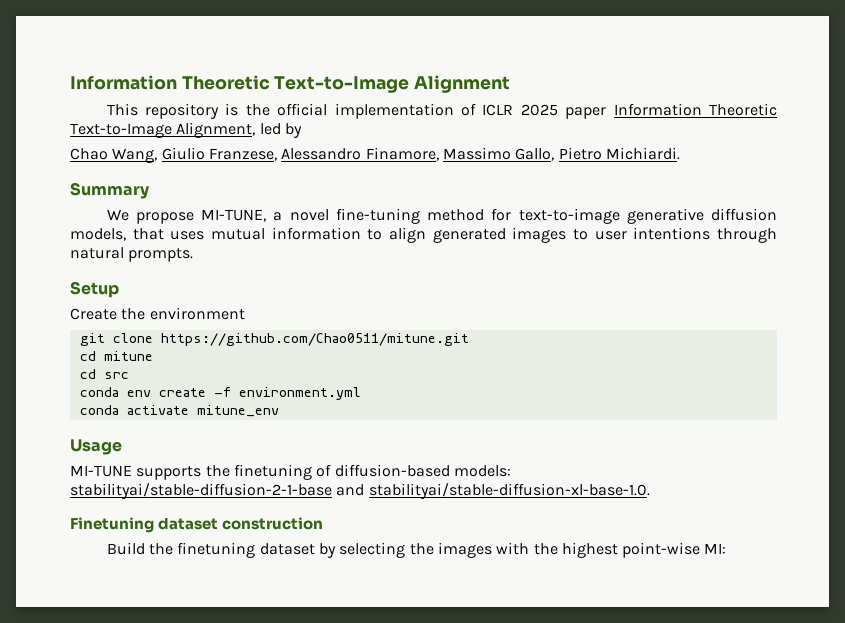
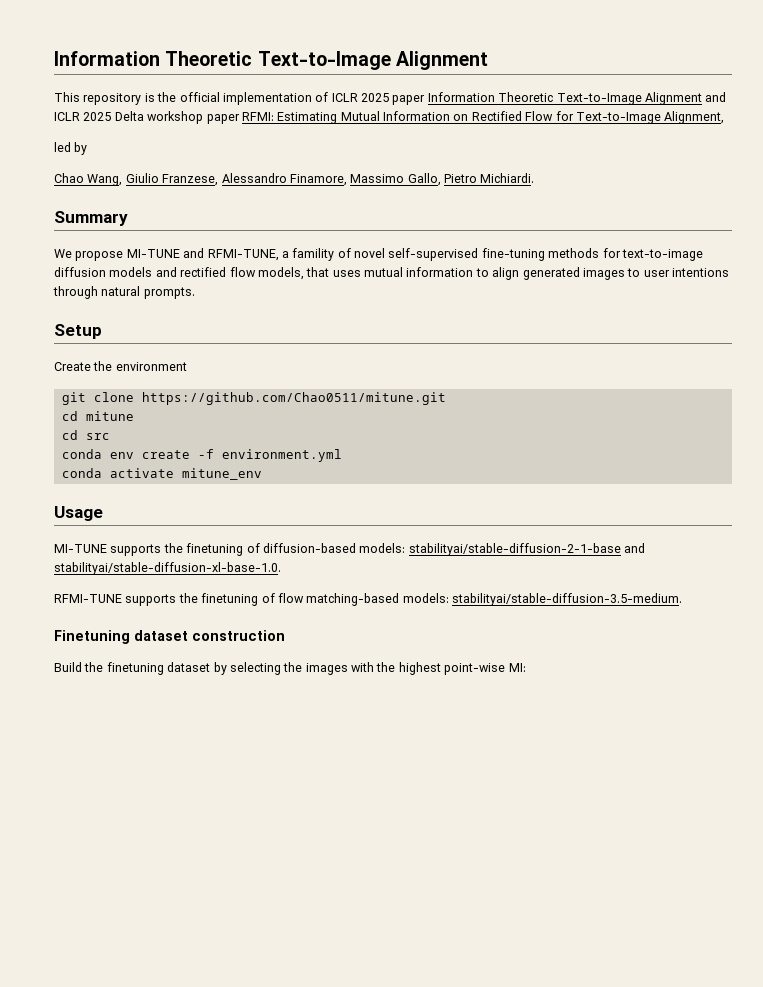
- This repository is the official implementation of ICLR 2025 paper Information Theoretic Text-to-Image Alignment, led by
+ This repository is the official implementation of ICLR 2025 paper Information Theoretic Text-to-Image Alignment and ICLR 2025 Delta workshop paper RFMI: Estimating Mutual Information on Rectified Flow for Text-to-Image Alignment,
+ led by
- We propose MI-TUNE, a novel fine-tuning method for text-to-image generative diffusion models, that uses mutual information to align generated images to user intentions through natural prompts.
+ We propose MI-TUNE and RFMI-TUNE, a famility of novel self-supervised fine-tuning methods for text-to-image diffusion models and rectified flow models, that uses mutual information to align generated images to user intentions through natural prompts.
+ RFMI-TUNE supports the finetuning of flow matching-based models: stabilityai/stable-diffusion-3.5-medium.

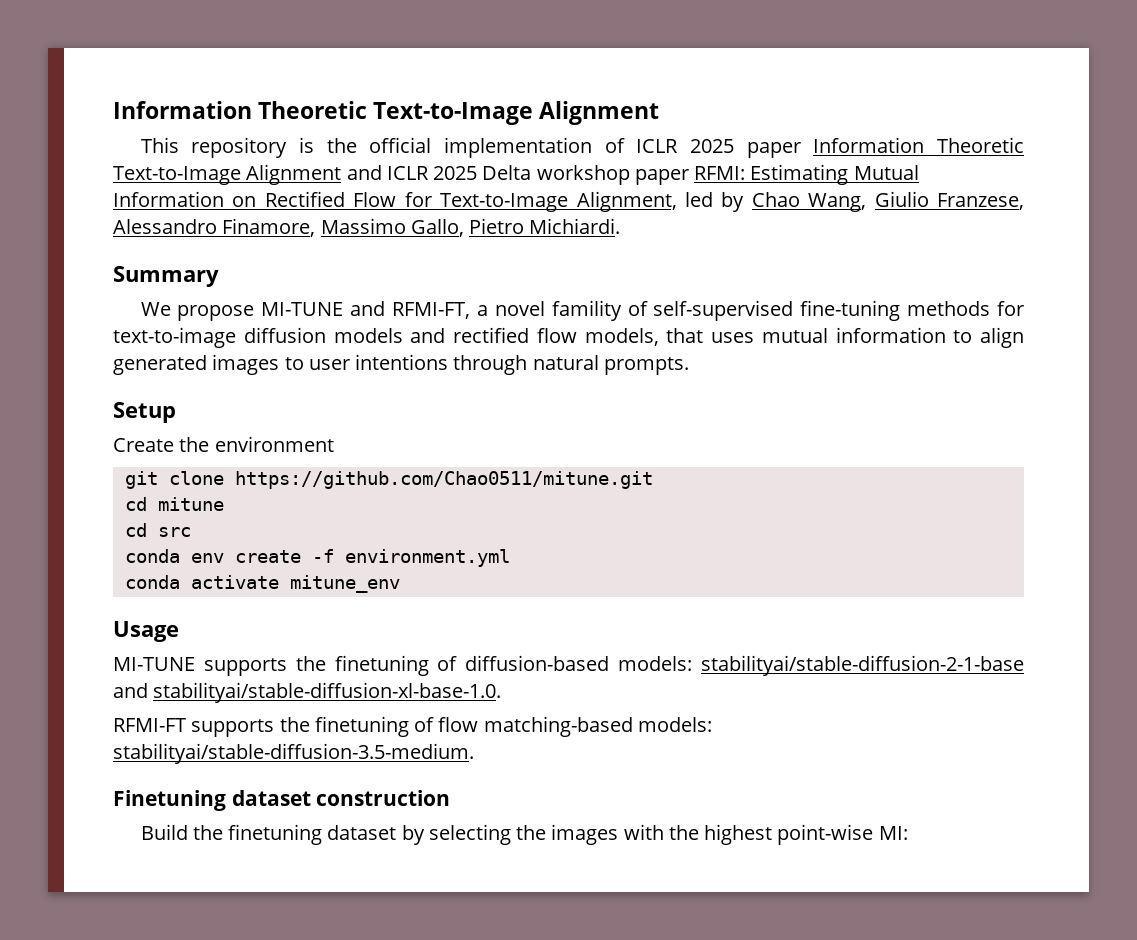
- This repository is the official implementation of ICLR 2025 paper Information Theoretic Text-to-Image Alignment and ICLR 2025 Delta workshop paper RFMI: Estimating Mutual Information on Rectified Flow for Text-to-Image Alignment,
- led by
- Chao Wang, Giulio Franzese, Alessandro Finamore, Massimo Gallo, Pietro Michiardi.
+ This repository is the official implementation of ICLR 2025 paper Information Theoretic Text-to-Image Alignment and ICLR 2025 Delta workshop paper RFMI: Estimating Mutual Information on Rectified Flow for Text-to-Image Alignment, led by Chao Wang, Giulio Franzese, Alessandro Finamore, Massimo Gallo, Pietro Michiardi.
- We propose MI-TUNE and RFMI-TUNE, a famility of novel self-supervised fine-tuning methods for text-to-image diffusion models and rectified flow models, that uses mutual information to align generated images to user intentions through natural prompts.
+ We propose MI-TUNE and RFMI-FT, a novel famility of self-supervised fine-tuning methods for text-to-image diffusion models and rectified flow models, that uses mutual information to align generated images to user intentions through natural prompts.
- RFMI-TUNE supports the finetuning of flow matching-based models: stabilityai/stable-diffusion-3.5-medium.
+ RFMI-FT supports the finetuning of flow matching-based models: stabilityai/stable-diffusion-3.5-medium.

